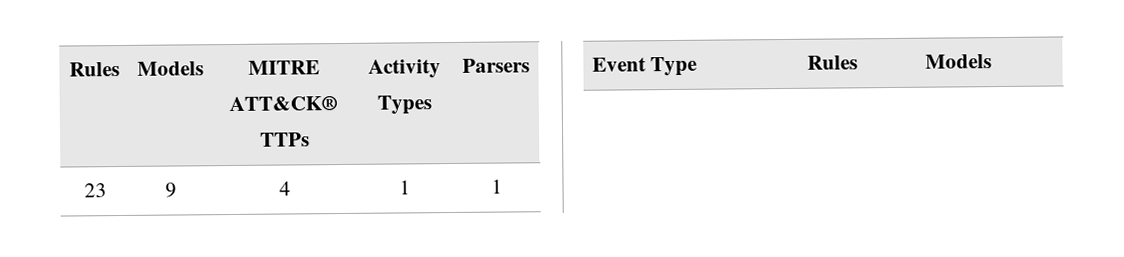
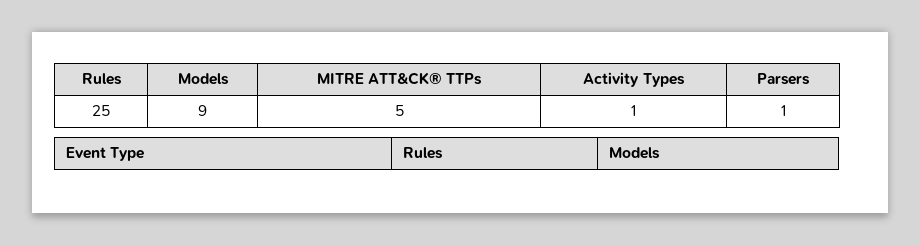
- 23 | 9 | 4 | 1 | 1
+ 25 | 9 | 5 | 1 | 1

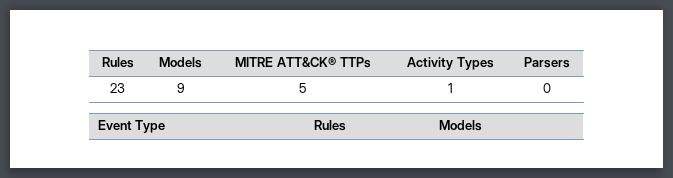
- 25 | 9 | 5 | 1 | 1
+ 23 | 9 | 5 | 1 | 0

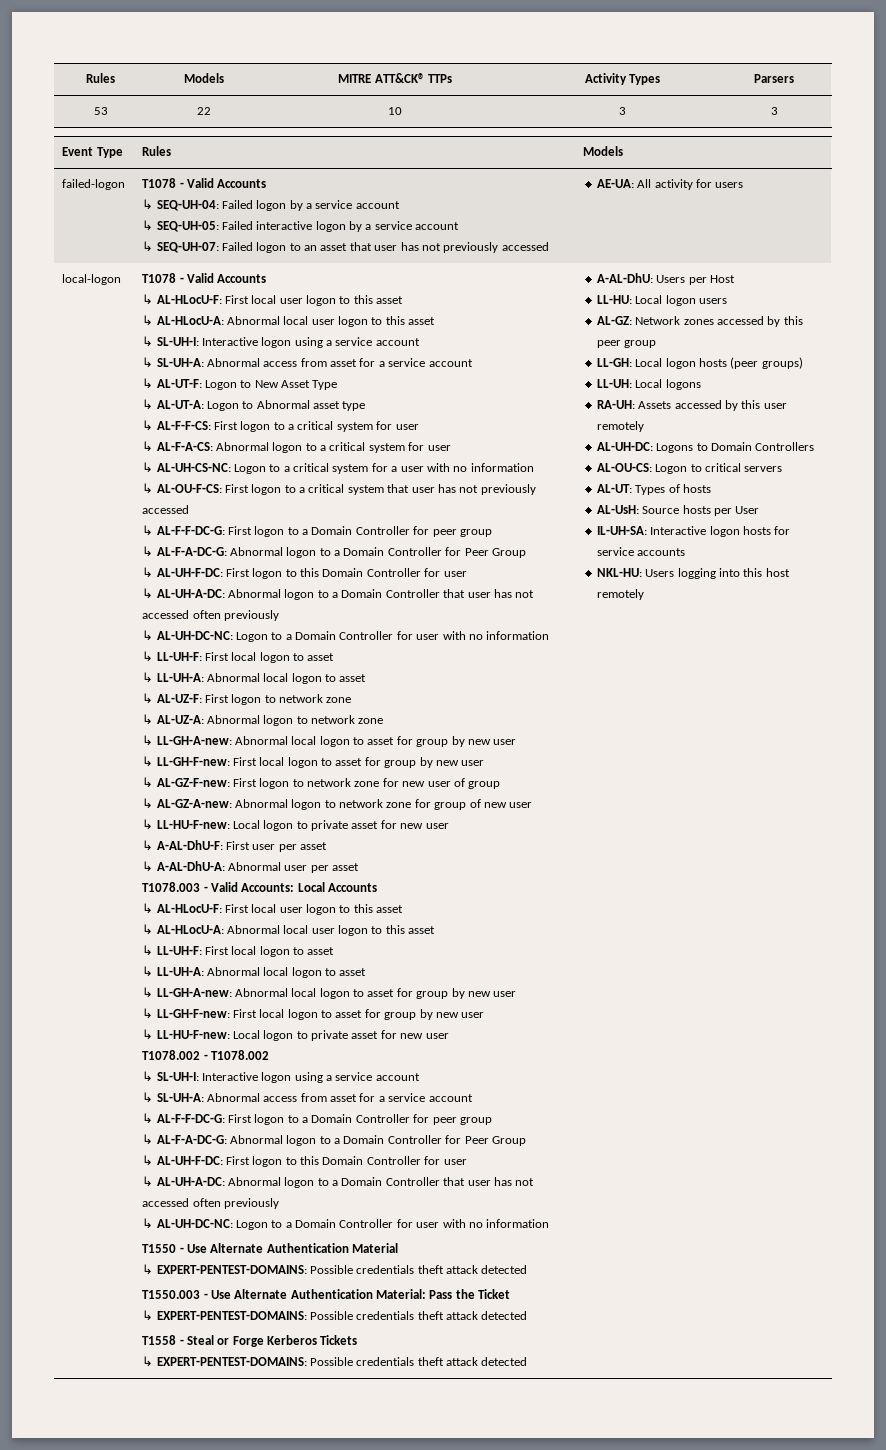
- 23 | 9 | 5 | 1 | 0
+ 53 | 22 | 10 | 3 | 3
+ failed-logon | T1078 - Valid Accounts
+ ↳ SEQ-UH-04: Failed logon by a service account
+ ↳ SEQ-UH-05: Failed interactive logon by a service account
+ ↳ SEQ-UH-07: Failed logon to an asset that user has not previously accessed | AE-UA: All activity for users
+ local-logon | T1078 - Valid Accounts
+ ↳ AL-HLocU-F: First local user logon to this asset
+ ↳ AL-HLocU-A: Abnormal local user logon to this asset
+ ↳ SL-UH-I: Interactive logon using a service account
+ ↳ SL-UH-A: Abnormal access from asset for a service account
+ ↳ AL-UT-F: Logon to New Asset Type
+ ↳ AL-UT-A: Logon to Abnormal asset type
+ ↳ AL-F-F-CS: First logon to a critical system for user
+ ↳ AL-F-A-CS: Abnormal logon to a critical system for user
+ ↳ AL-UH-CS-NC: Logon to a critical system for a user with no information
+ ↳ AL-OU-F-CS: First logon to a critical system that user has not previously accessed
+ ↳ AL-F-F-DC-G: First logon to a Domain Controller for peer group
+ ↳ AL-F-A-DC-G: Abnormal logon to a Domain Controller for Peer Group
+ ↳ AL-UH-F-DC: First logon to this Domain Controller for user
+ ↳ AL-UH-A-DC: Abnormal logon to a Domain Controller that user has not accessed often previously
+ ↳ AL-UH-DC-NC: Logon to a Domain Controller for user with no information
+ ↳ LL-UH-F: First local logon to asset
+ ↳ LL-UH-A: Abnormal local logon to asset
+ ↳ AL-UZ-F: First logon to network zone
+ ↳ AL-UZ-A: Abnormal logon to network zone
+ ↳ LL-GH-A-new: Abnormal local logon to asset for group by new user
+ ↳ LL-GH-F-new: First local logon to asset for group by new user
+ ↳ AL-GZ-F-new: First logon to network zone for new user of group
+ ↳ AL-GZ-A-new: Abnormal logon to network zone for group of new user
+ ↳ LL-HU-F-new: Local logon to private asset for new user
+ ↳ A-AL-DhU-F: First user per asset
+ ↳ A-AL-DhU-A: Abnormal user per asset
+ T1078.003 - Valid Accounts: Local Accounts
+ ↳ AL-HLocU-F: First local user logon to this asset
+ ↳ AL-HLocU-A: Abnormal local user logon to this asset
+ ↳ LL-UH-F: First local logon to asset
+ ↳ LL-UH-A: Abnormal local logon to asset
+ ↳ LL-GH-A-new: Abnormal local logon to asset for group by new user
+ ↳ LL-GH-F-new: First local logon to asset for group by new user
+ ↳ LL-HU-F-new: Local logon to private asset for new user
+ T1078.002 - T1078.002
+ ↳ SL-UH-I: Interactive logon using a service account
+ ↳ SL-UH-A: Abnormal access from asset for a service account
+ ↳ AL-F-F-DC-G: First logon to a Domain Controller for peer group
+ ↳ AL-F-A-DC-G: Abnormal logon to a Domain Controller for Peer Group
+ ↳ AL-UH-F-DC: First logon to this Domain Controller for user
+ ↳ AL-UH-A-DC: Abnormal logon to a Domain Controller that user has not accessed often previously
+ ↳ AL-UH-DC-NC: Logon to a Domain Controller for user with no information
+ T1550 - Use Alternate Authentication Material
+ ↳ EXPERT-PENTEST-DOMAINS: Possible credentials theft attack detected
+ T1550.003 - Use Alternate Authentication Material: Pass the Ticket
+ ↳ EXPERT-PENTEST-DOMAINS: Possible credentials theft attack detected
+ T1558 - Steal or Forge Kerberos Tickets
+ ↳ EXPERT-PENTEST-DOMAINS: Possible credentials theft attack detected | A-AL-DhU: Users per Host
+ LL-HU: Local logon users
+ AL-GZ: Network zones accessed by this peer group
+ LL-GH: Local logon hosts (peer groups)
+ LL-UH: Local logons
+ RA-UH: Assets accessed by this user remotely
+ AL-UH-DC: Logons to Domain Controllers
+ AL-OU-CS: Logon to critical servers
+ AL-UT: Types of hosts
+ AL-UsH: Source hosts per User
+ IL-UH-SA: Interactive logon hosts for service accounts
+ NKL-HU: Users logging into this host remotely

